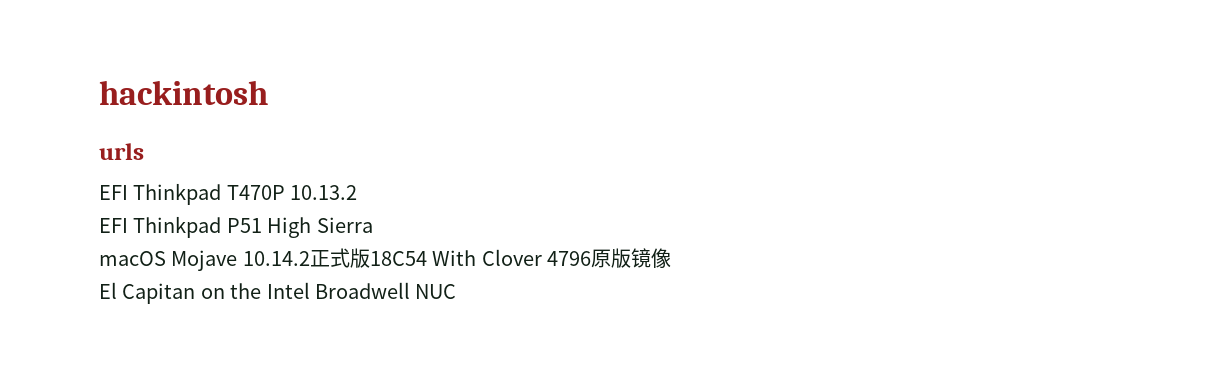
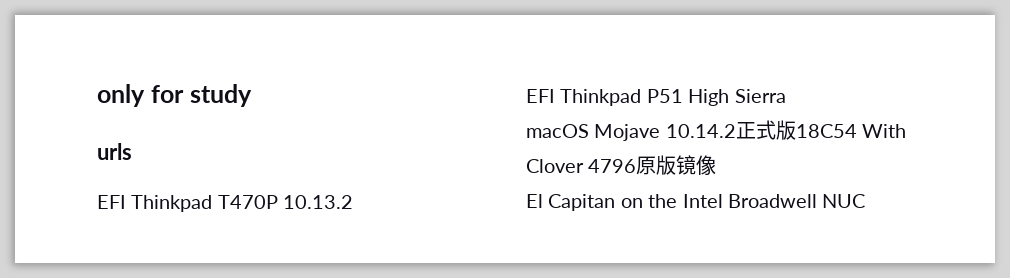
- hackintosh
+ only for study

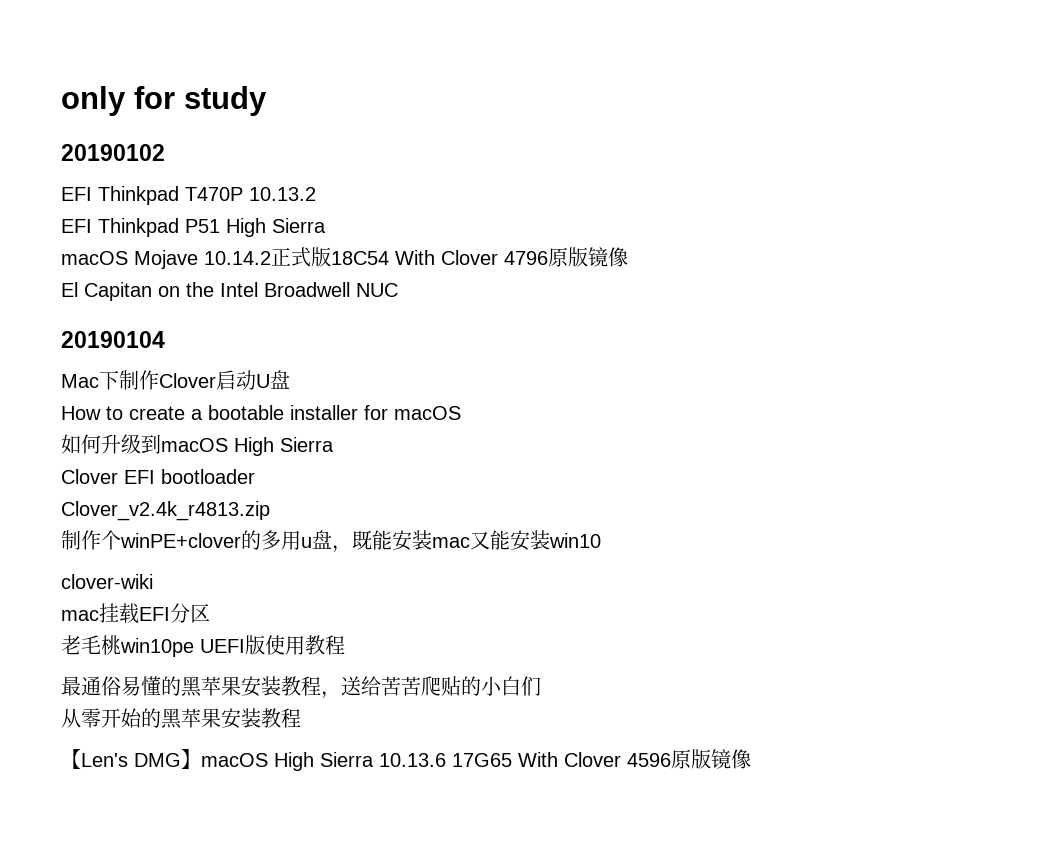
- urls
+ 20190102
+ 20190104
+ Mac下制作Clover启动U盘
+ How to create a bootable installer for macOS
+ 如何升级到macOS High Sierra
+ Clover EFI bootloader
+ Clover_v2.4k_r4813.zip
+ 制作个winPE+clover的多用u盘，既能安装mac又能安装win10
+ clover-wiki
+ mac挂载EFI分区
+ 老毛桃win10pe UEFI版使用教程
+ 最通俗易懂的黑苹果安装教程，送给苦苦爬贴的小白们
+ 从零开始的黑苹果安装教程
+ 【Len's DMG】macOS High Sierra 10.13.6 17G65 With Clover 4596原版镜像

